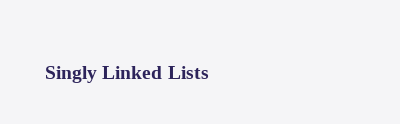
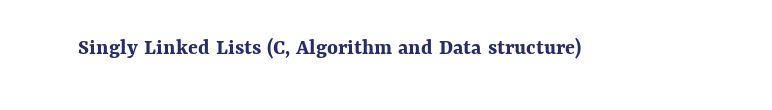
- Singly Linked Lists
+ Singly Linked Lists (C, Algorithm and Data structure)

